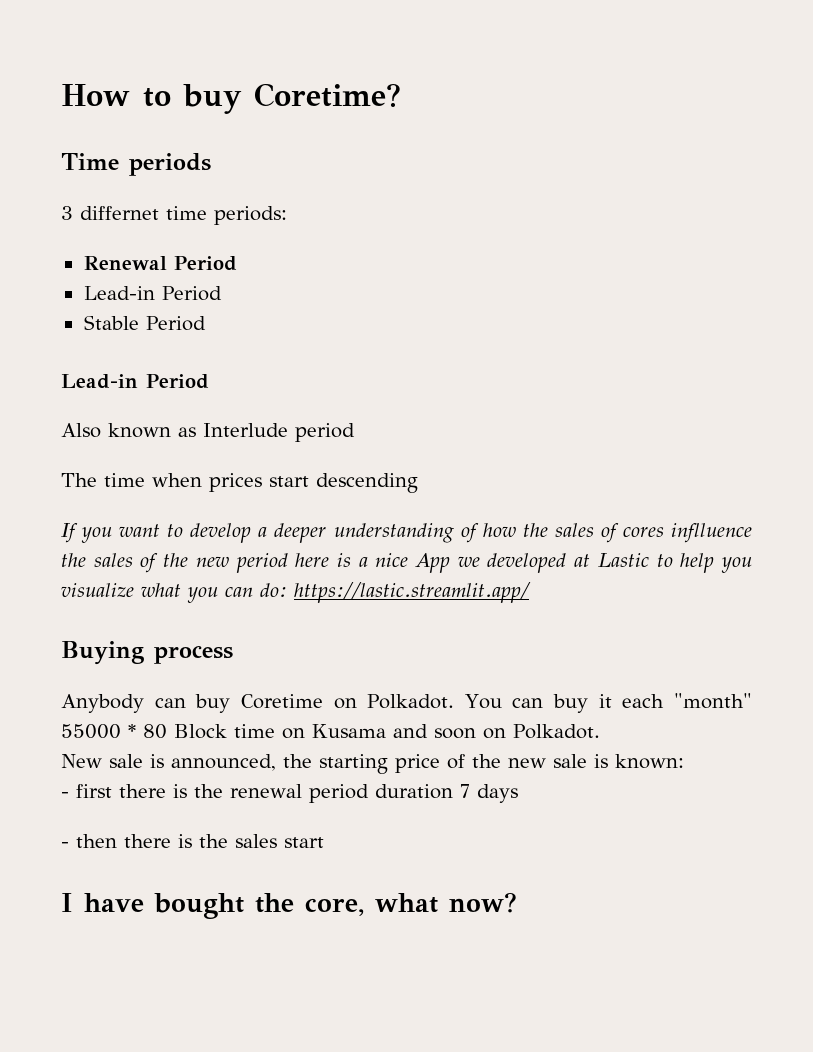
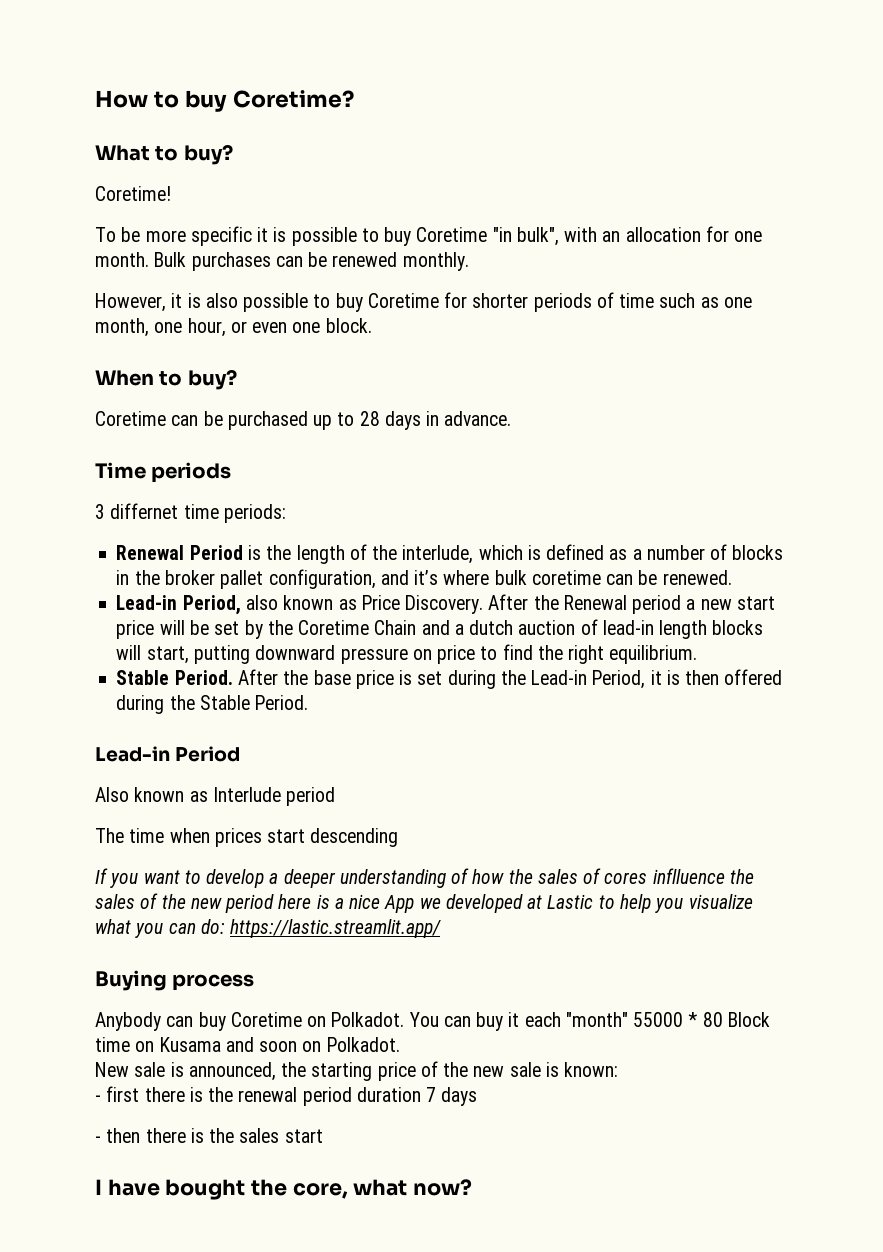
+ What to buy?
+ Coretime!
+ To be more specific it is possible to buy Coretime "in bulk", with an allocation for one month. Bulk purchases can be renewed monthly.
+ However, it is also possible to buy Coretime for shorter periods of time such as one month, one hour, or even one block.
+ When to buy?
+ Coretime can be purchased up to 28 days in advance.
- Renewal Period
- Lead-in Period
- Stable Period
+ Renewal Period is the length of the interlude, which is defined as a number of blocks in the broker pallet configuration, and it’s where bulk coretime can be renewed.
+ Lead-in Period, also known as Price Discovery. After the Renewal period a new start price will be set by the Coretime Chain and a dutch auction of lead-in length blocks will start, putting downward pressure on price to find the right equilibrium.
+ Stable Period. After the base price is set during the Lead-in Period, it is then offered during the Stable Period.

